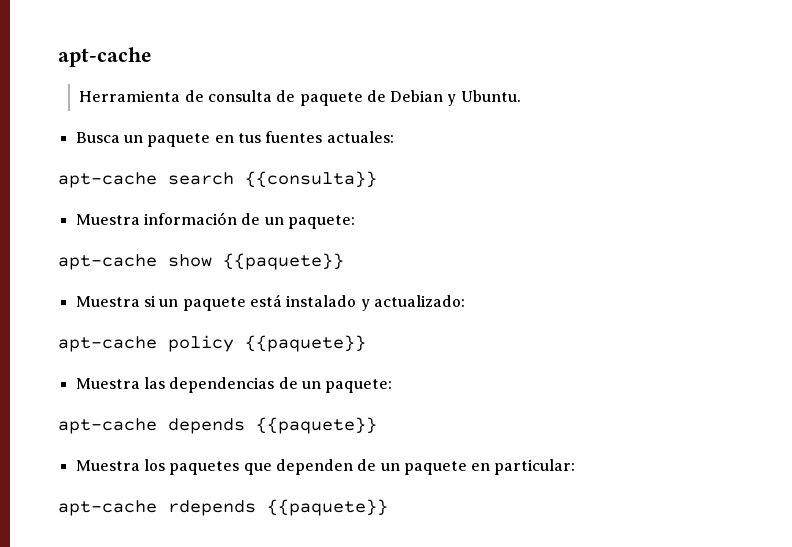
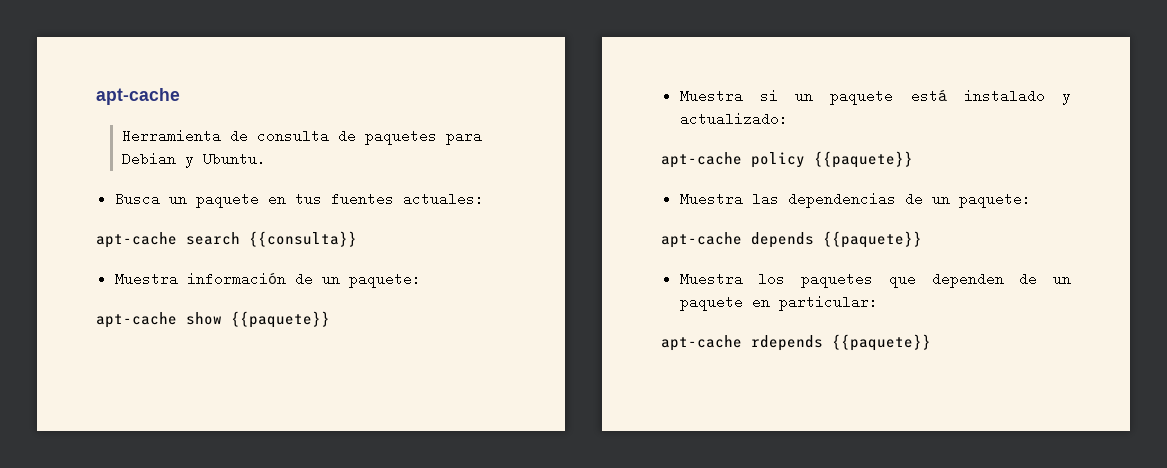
- Herramienta de consulta de paquete de Debian y Ubuntu.
+ Herramienta de consulta de paquetes para Debian y Ubuntu.

